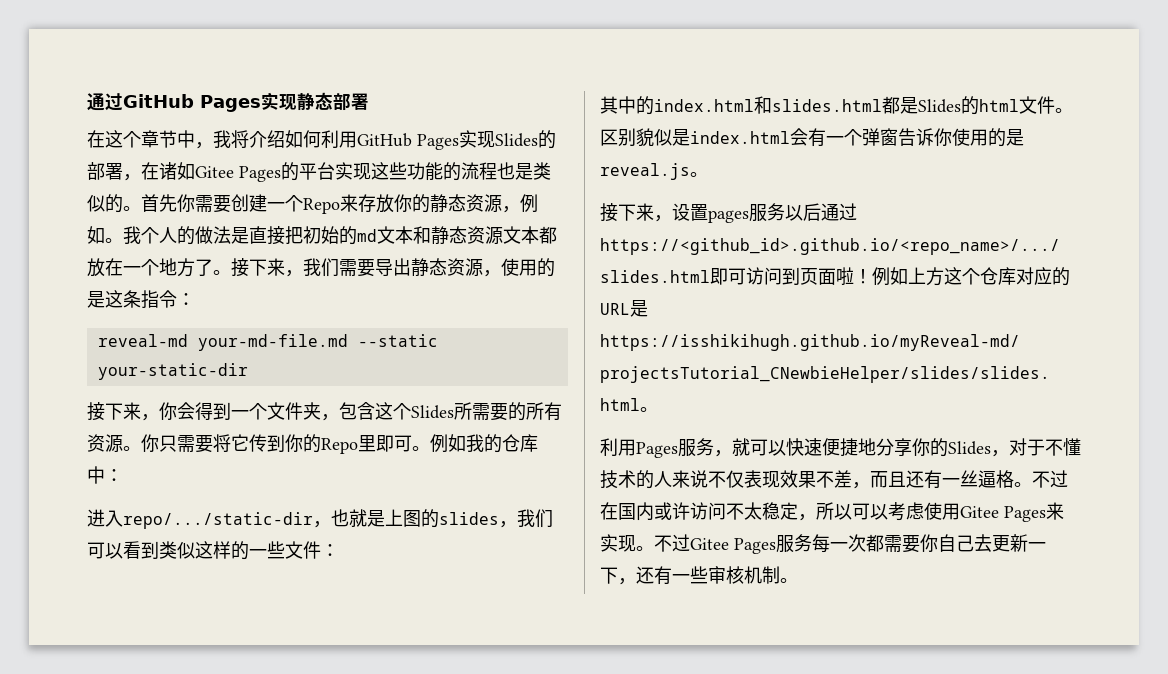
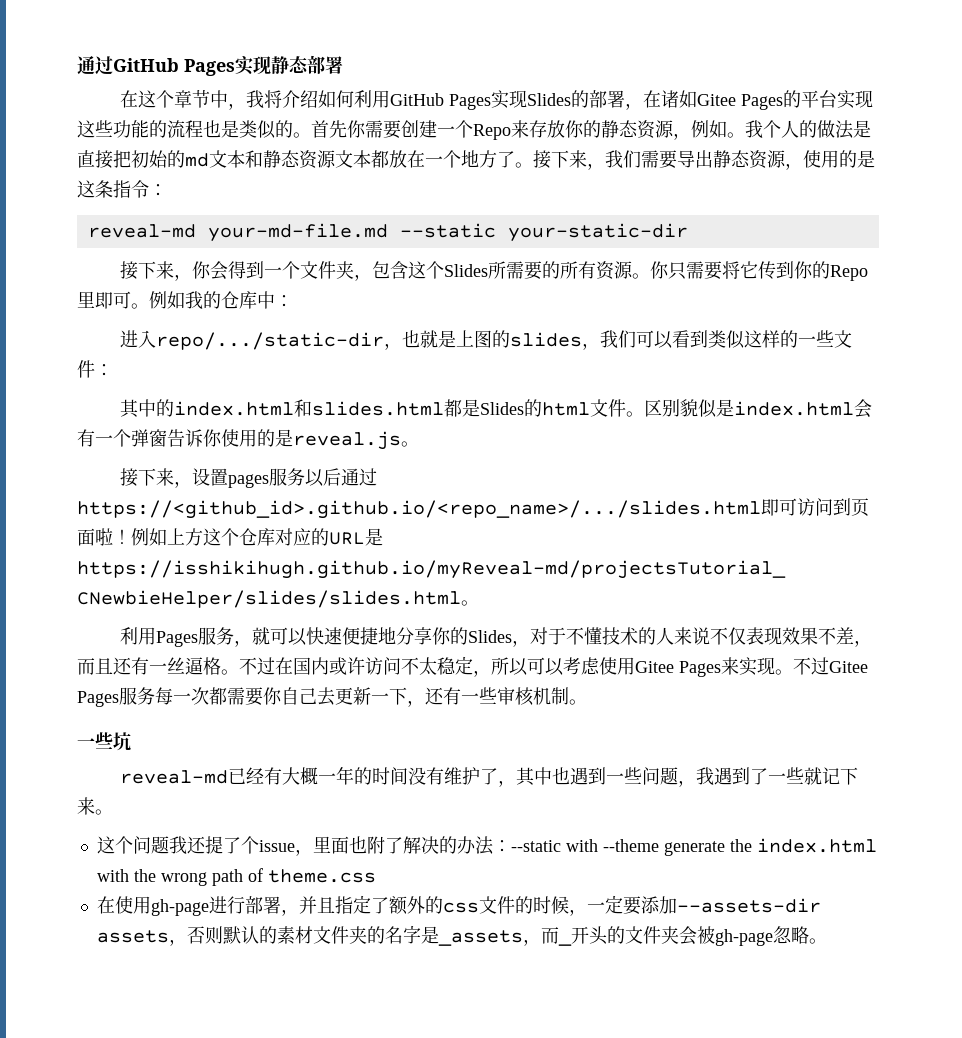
+ 一些坑
+ reveal-md已经有大概一年的时间没有维护了，其中也遇到一些问题，我遇到了一些就记下来。
+ 这个问题我还提了个issue，里面也附了解决的办法：--static with --theme generate the index.html with the wrong path of theme.css
+ 在使用gh-page进行部署，并且指定了额外的css文件的时候，一定要添加--assets-dir assets，否则默认的素材文件夹的名字是_assets，而_开头的文件夹会被gh-page忽略。

